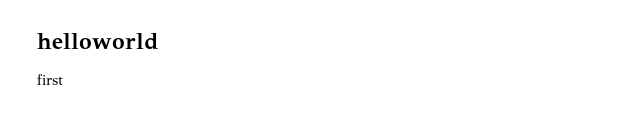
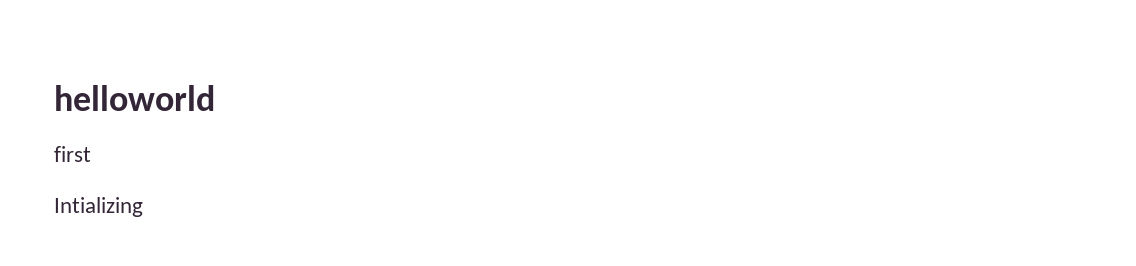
+ Intializing

